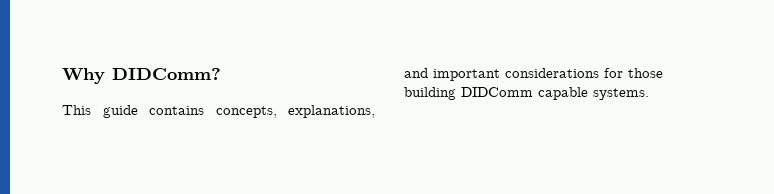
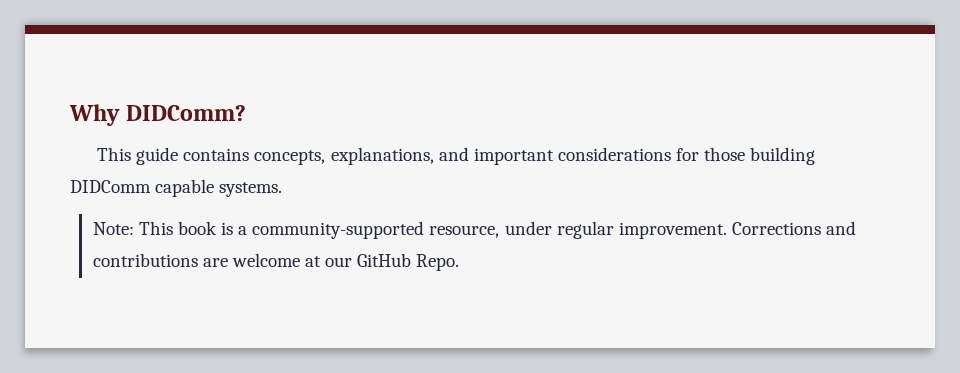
+ Note: This book is a community-supported resource, under regular improvement. Corrections and contributions are welcome at our GitHub Repo.

